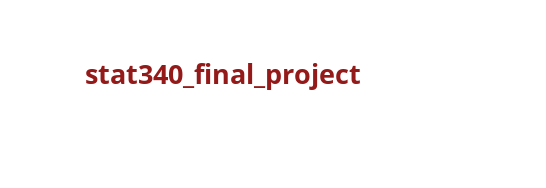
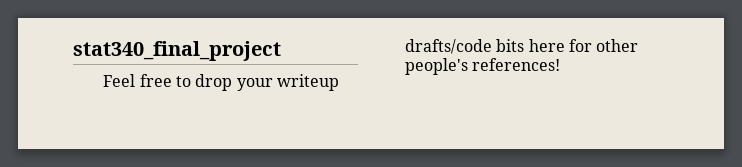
+ Feel free to drop your writeup drafts/code bits here for other people's references!

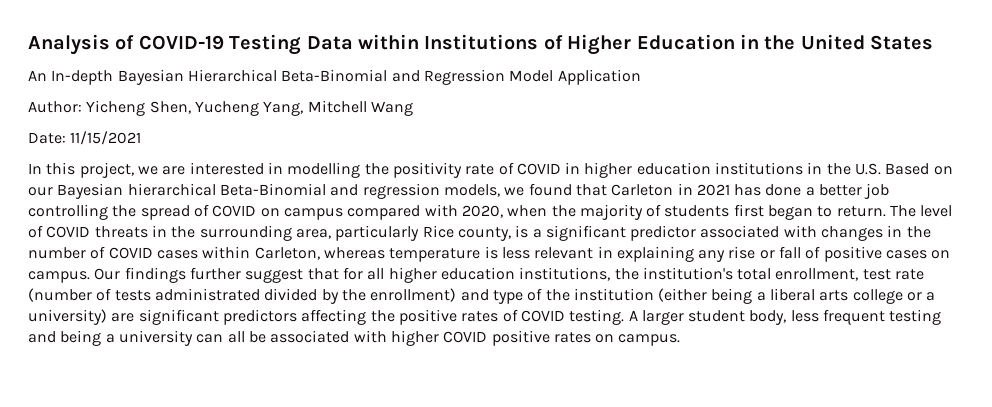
- stat340_final_project
- Feel free to drop your writeup drafts/code bits here for other people's references!
+ Analysis of COVID-19 Testing Data within Institutions of Higher Education in the United States
+ An In-depth Bayesian Hierarchical Beta-Binomial and Regression Model Application
+ Author: Yicheng Shen, Yucheng Yang, Mitchell Wang
+ Date: 11/15/2021
+ In this project, we are interested in modelling the positivity rate of COVID in higher education institutions in the U.S. Based on our Bayesian hierarchical Beta-Binomial and regression models, we found that Carleton in 2021 has done a better job controlling the spread of COVID on campus compared with 2020, when the majority of students first began to return. The level of COVID threats in the surrounding area, particularly Rice county, is a significant predictor associated with changes in the number of COVID cases within Carleton, whereas temperature is less relevant in explaining any rise or fall of positive cases on campus. Our findings further suggest that for all higher education institutions, the institution's total enrollment, test rate (number of tests administrated divided by the enrollment) and type of the institution (either being a liberal arts college or a university) are significant predictors affecting the positive rates of COVID testing. A larger student body, less frequent testing and being a university can all be associated with higher COVID positive rates on campus.

